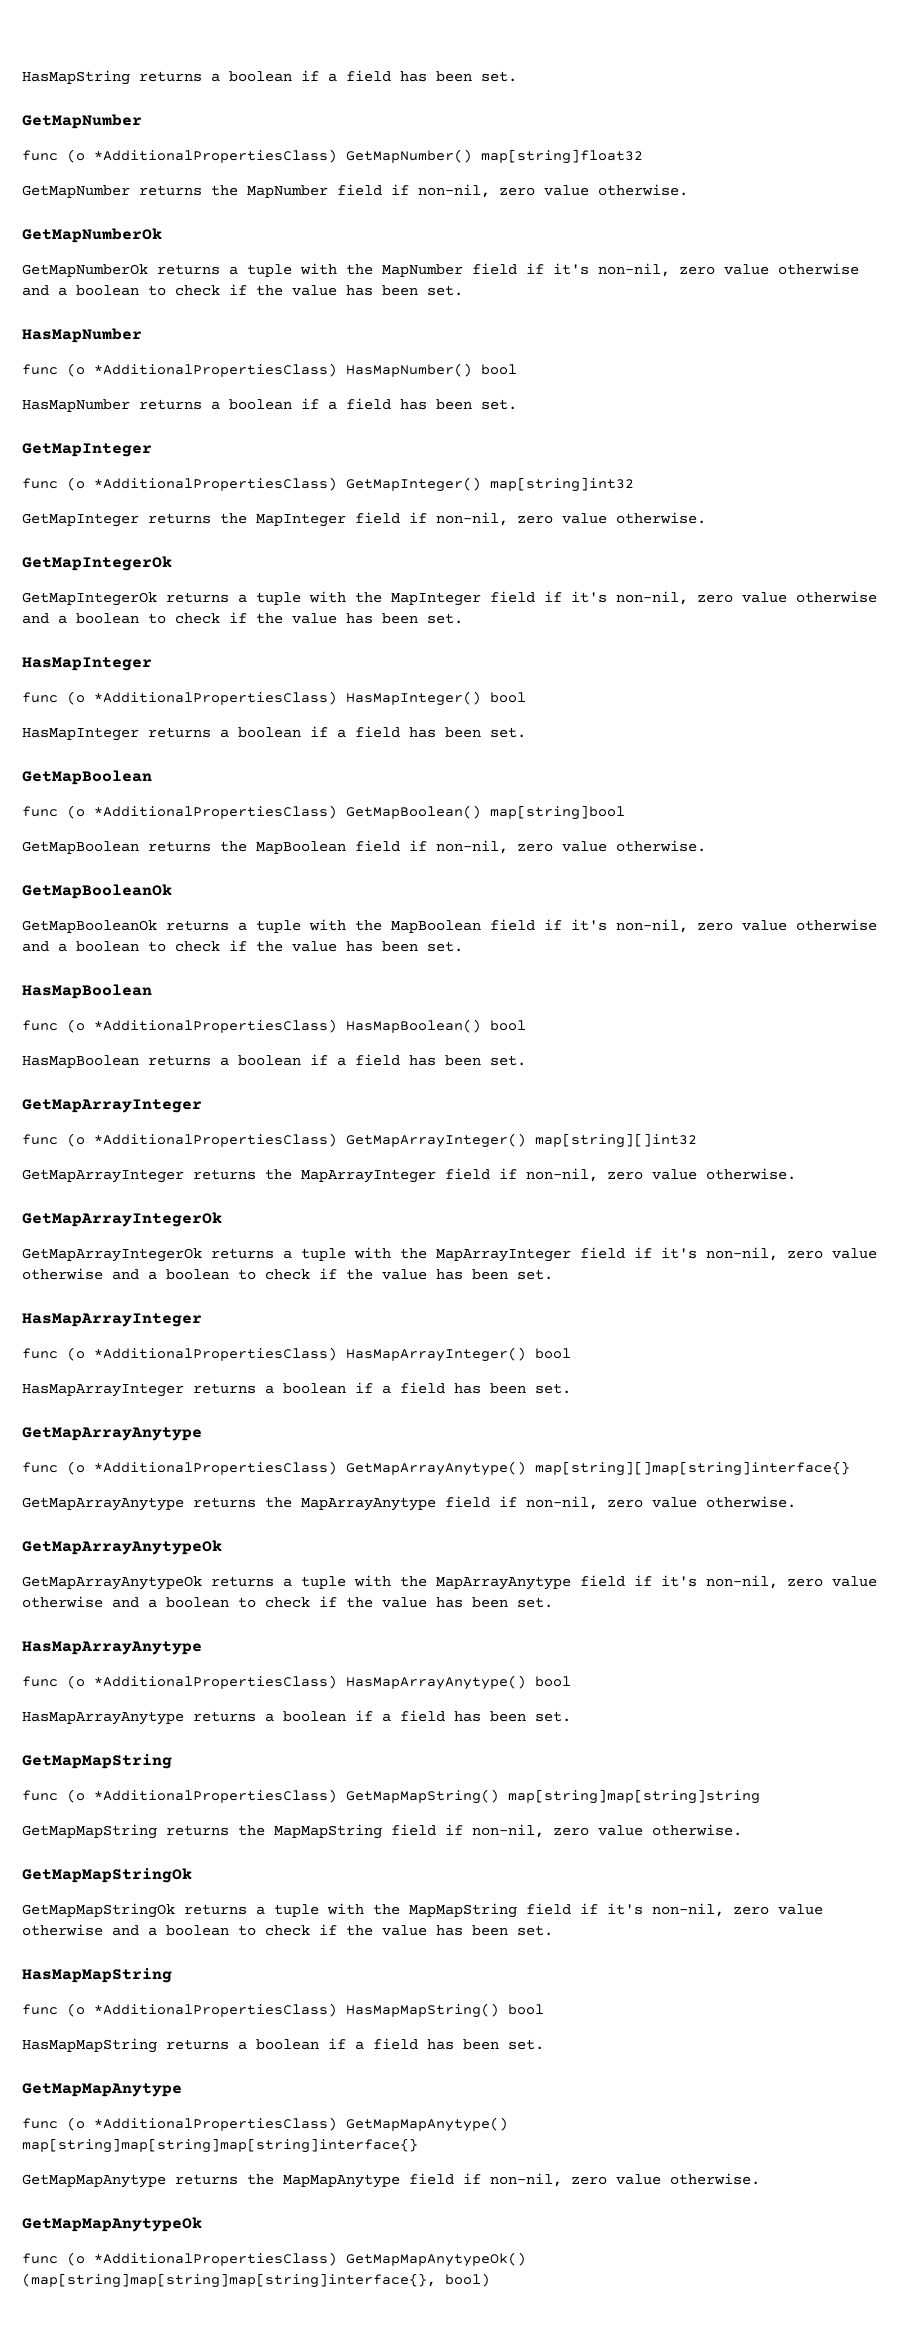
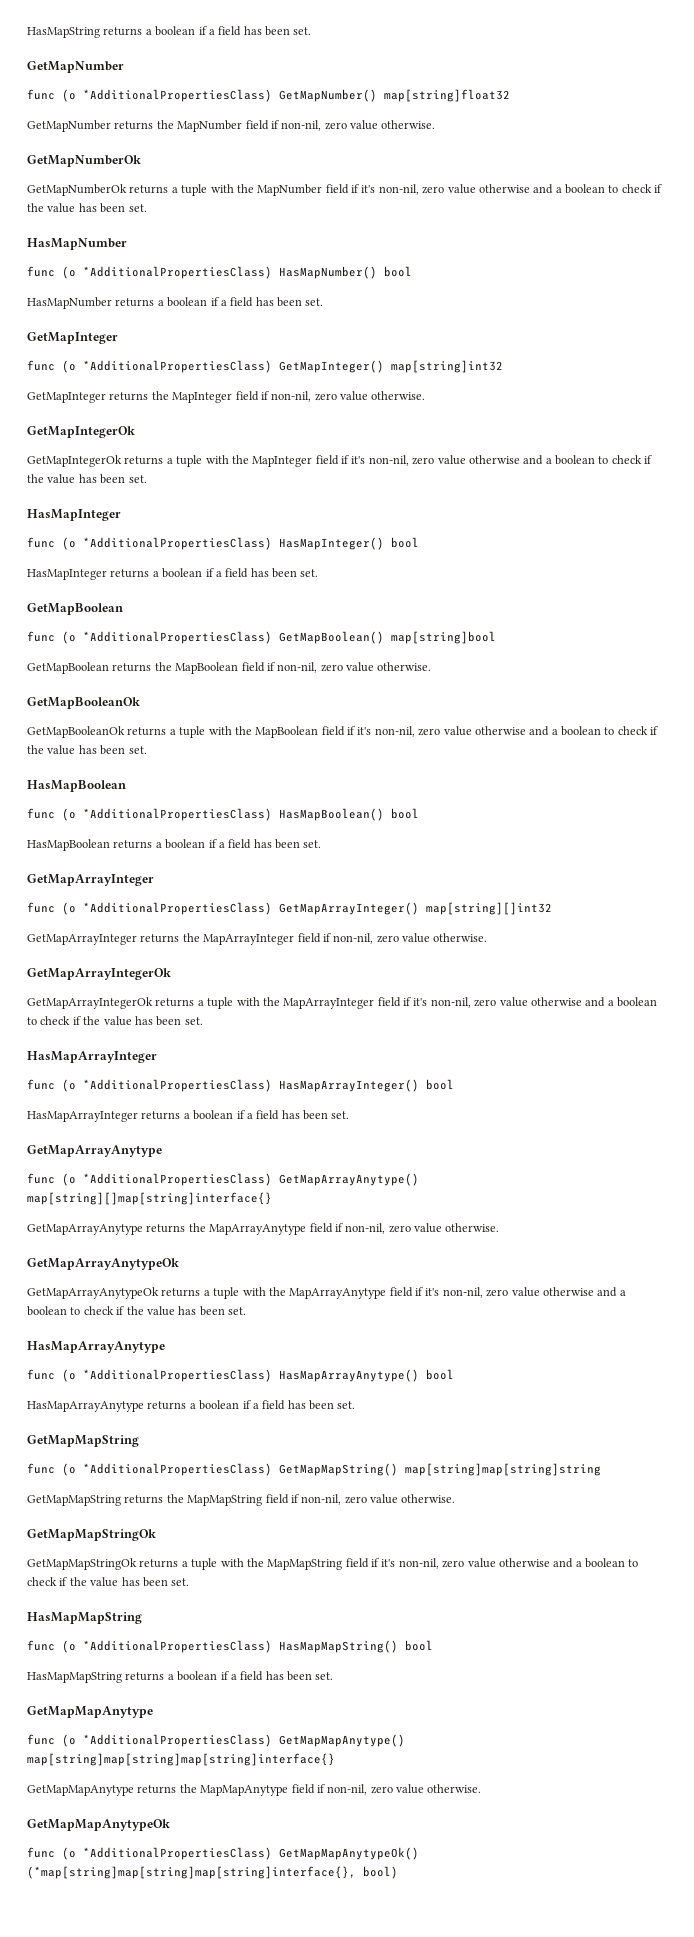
- func (o *AdditionalPropertiesClass) GetMapMapAnytypeOk() (map[string]map[string]map[string]interface{}, bool)
+ func (o *AdditionalPropertiesClass) GetMapMapAnytypeOk() (*map[string]map[string]map[string]interface{}, bool)

